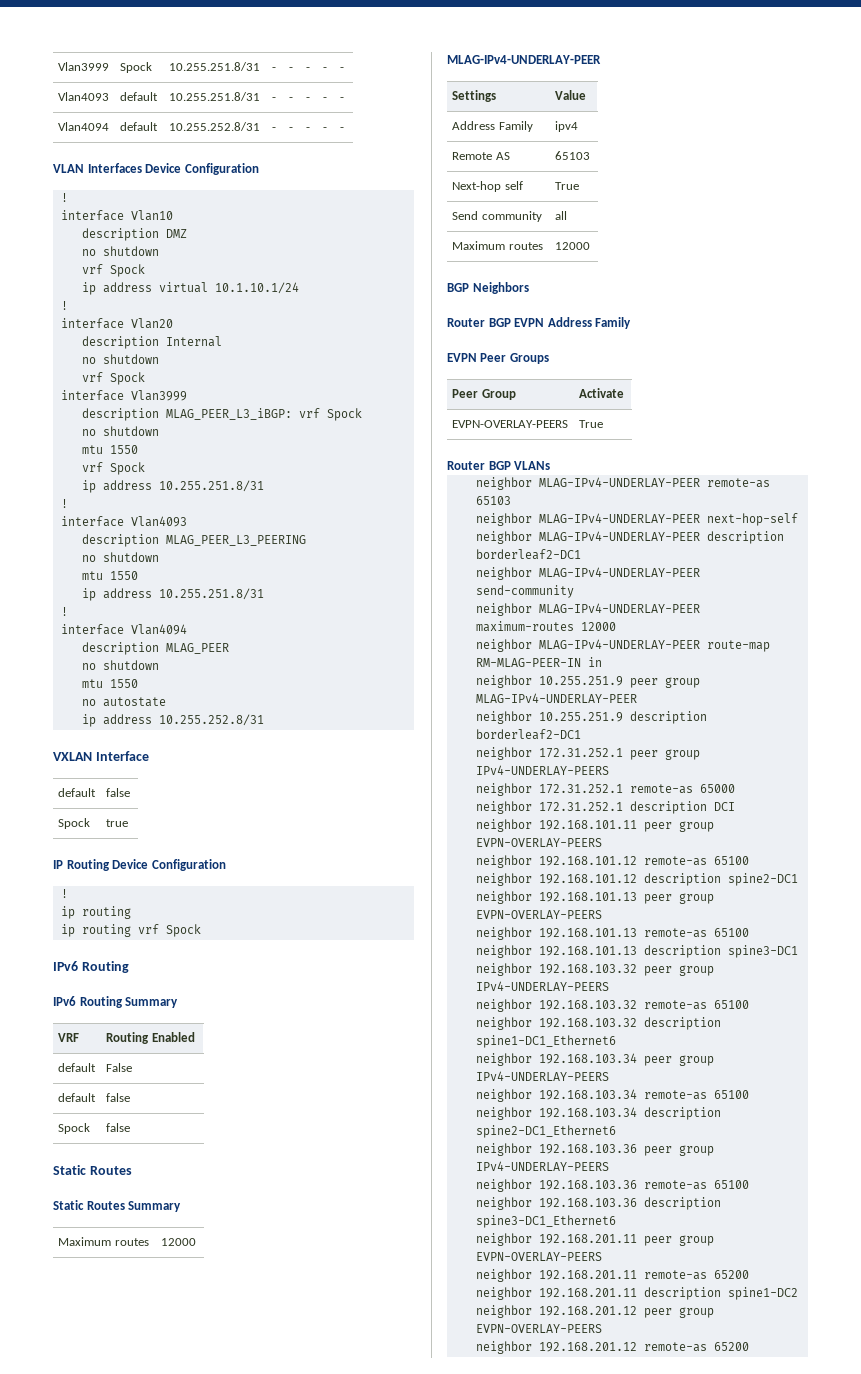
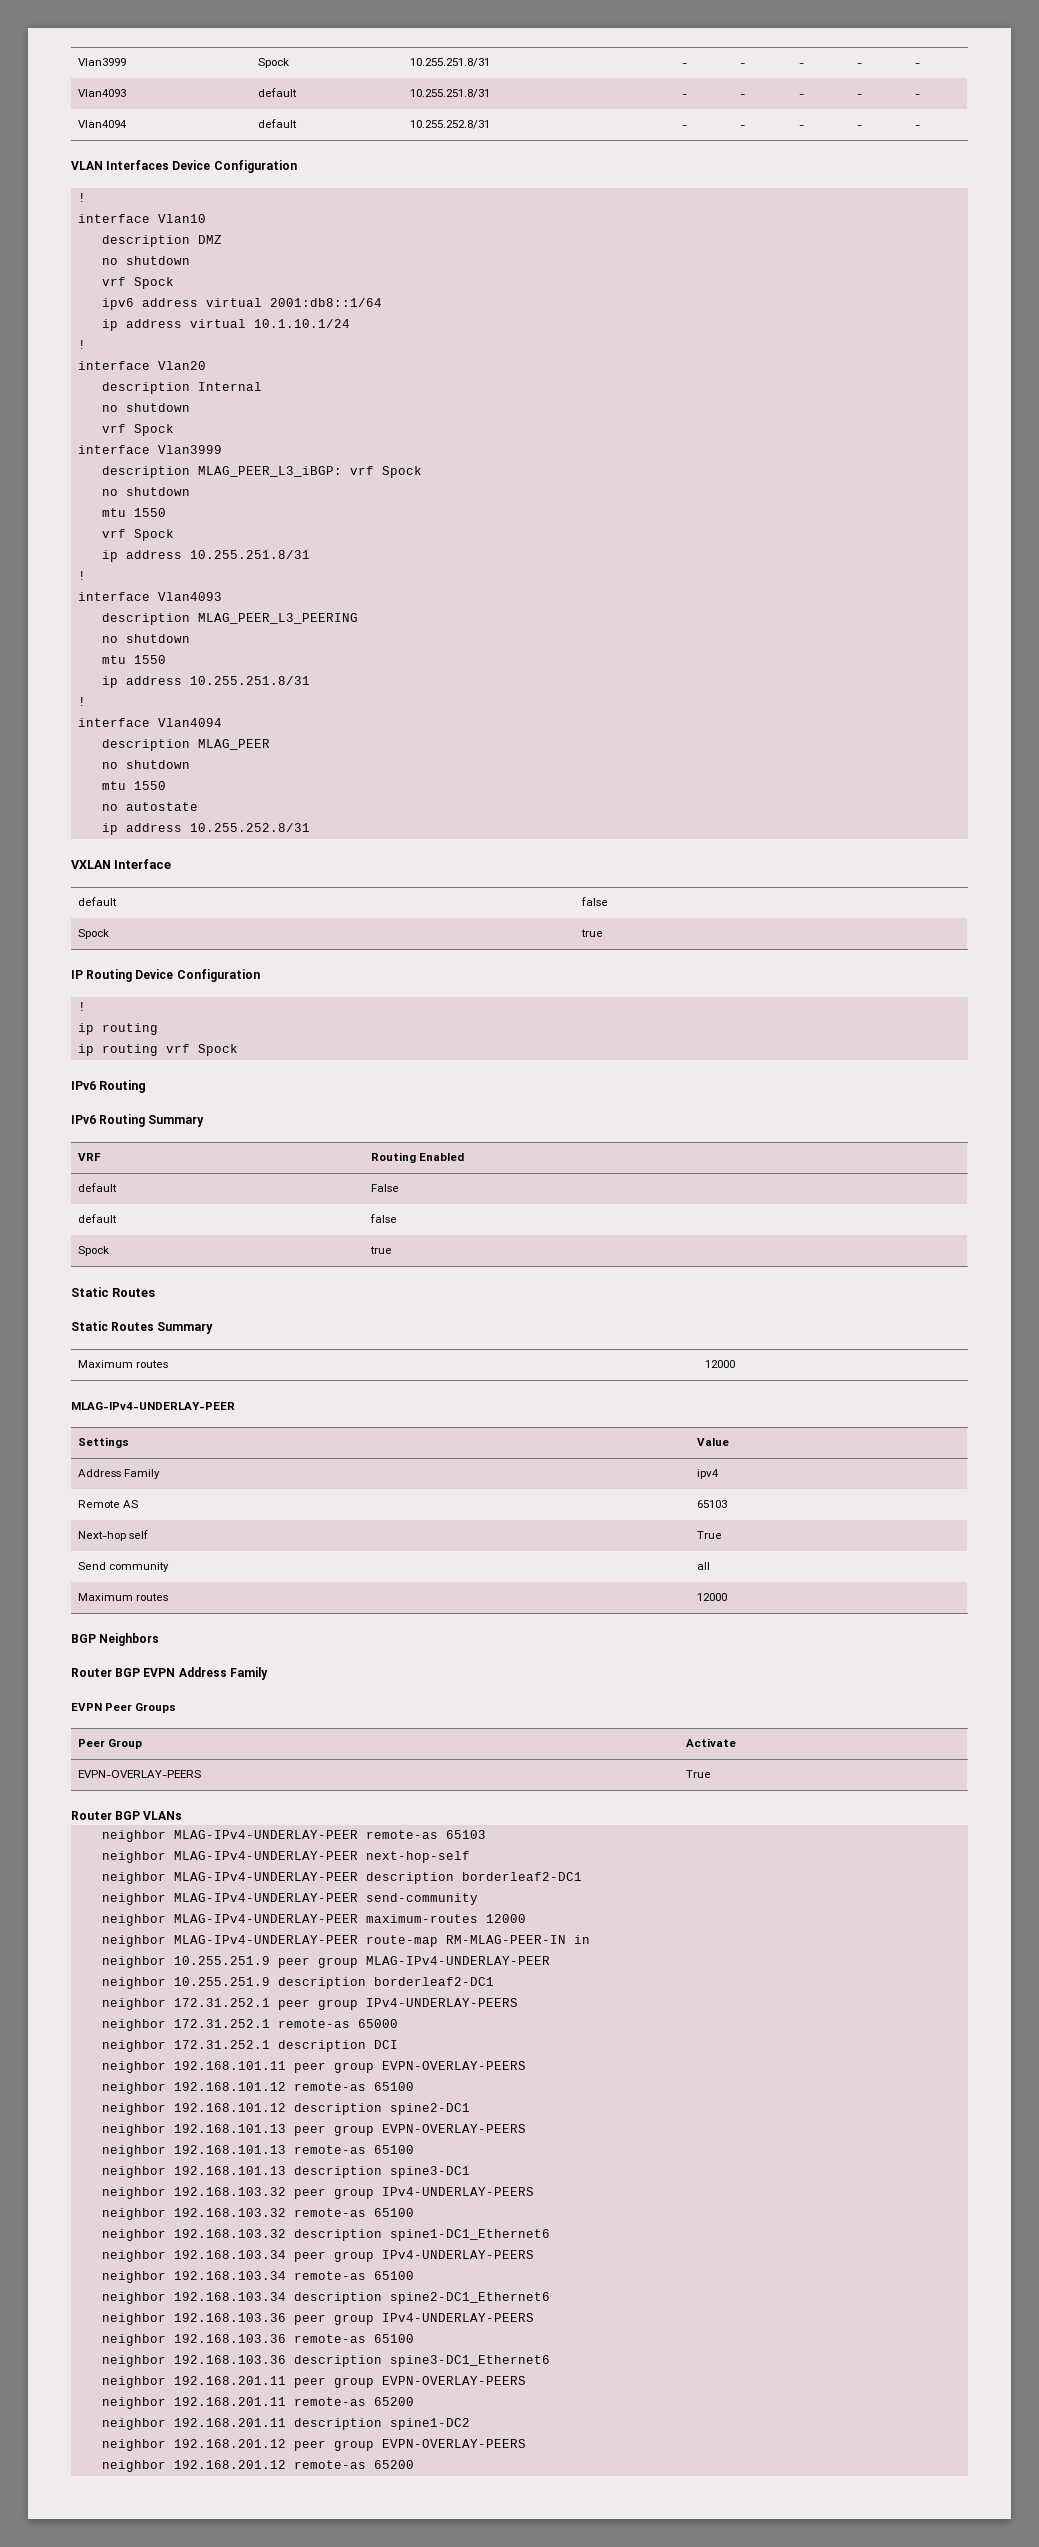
+ ipv6 address virtual 2001:db8::1/64
  default | False
  default | false
- Spock | false
+ Spock | true

